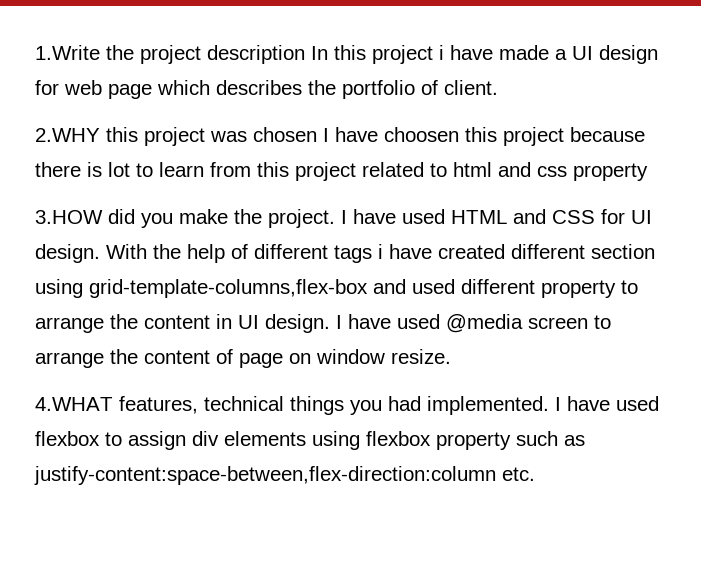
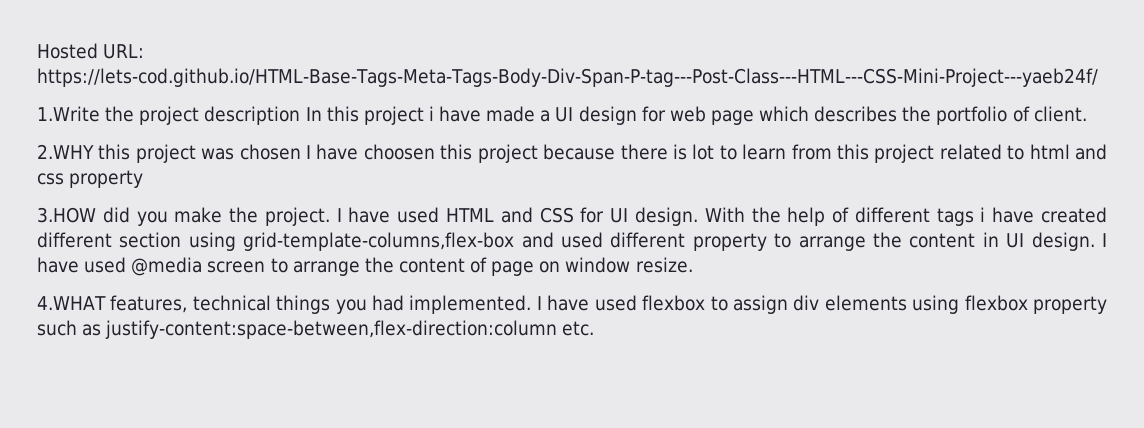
+ Hosted URL: https://lets-cod.github.io/HTML-Base-Tags-Meta-Tags-Body-Div-Span-P-tag---Post-Class---HTML---CSS-Mini-Project---yaeb24f/

